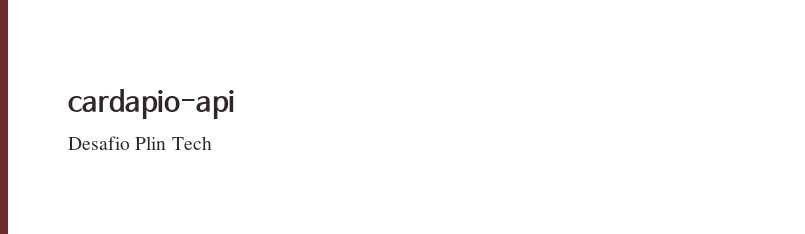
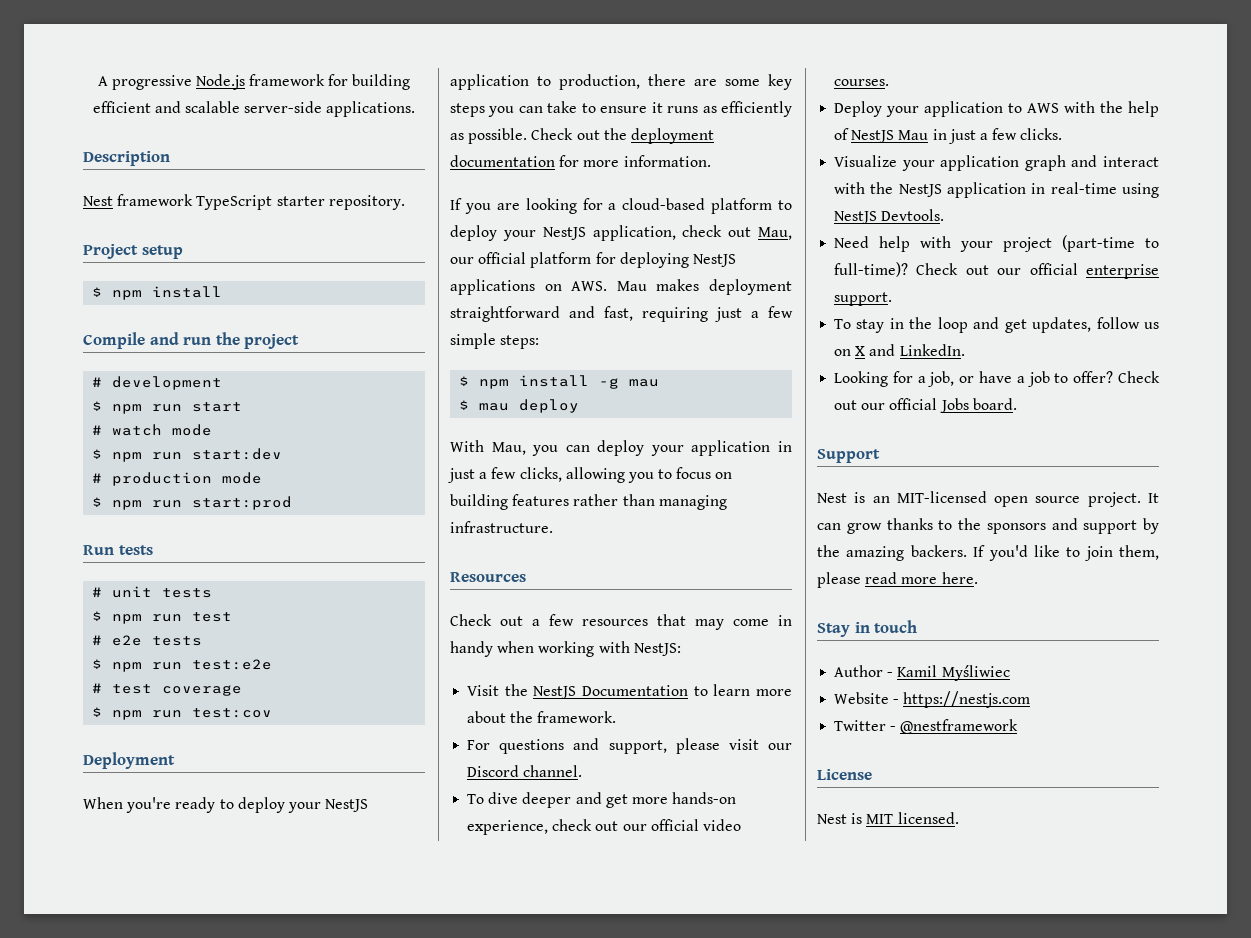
- cardapio-api
- Desafio Plin Tech
+ A progressive Node.js framework for building efficient and scalable server-side applications.
+ Description
+ Nest framework TypeScript starter repository.
+ Project setup
+ $ npm install
+ Compile and run the project
+ # development
+ $ npm run start
+ # watch mode
+ $ npm run start:dev
+ # production mode
+ $ npm run start:prod
+ Run tests
+ # unit tests
+ $ npm run test
+ # e2e tests
+ $ npm run test:e2e
+ # test coverage
+ $ npm run test:cov
+ Deployment
+ When you're ready to deploy your NestJS application to production, there are some key steps you can take to ensure it runs as efficiently as possible. Check out the deployment documentation for more information.
+ If you are looking for a cloud-based platform to deploy your NestJS application, check out Mau, our official platform for deploying NestJS applications on AWS. Mau makes deployment straightforward and fast, requiring just a few simple steps:
+ $ npm install -g mau
+ $ mau deploy
+ With Mau, you can deploy your application in just a few clicks, allowing you to focus on building features rather than managing infrastructure.
+ Resources
+ Check out a few resources that may come in handy when working with NestJS:
+ Visit the NestJS Documentation to learn more about the framework.
+ For questions and support, please visit our Discord channel.
+ To dive deeper and get more hands-on experience, check out our official video courses.
+ Deploy your application to AWS with the help of NestJS Mau in just a few clicks.
+ Visualize your application graph and interact with the NestJS application in real-time using NestJS Devtools.
+ Need help with your project (part-time to full-time)? Check out our official enterprise support.
+ To stay in the loop and get updates, follow us on X and LinkedIn.
+ Looking for a job, or have a job to offer? Check out our official Jobs board.
+ Support
+ Nest is an MIT-licensed open source project. It can grow thanks to the sponsors and support by the amazing backers. If you'd like to join them, please read more here.
+ Stay in touch
+ Author - Kamil Myśliwiec
+ Website - https://nestjs.com
+ Twitter - @nestframework
+ License
+ Nest is MIT licensed.

